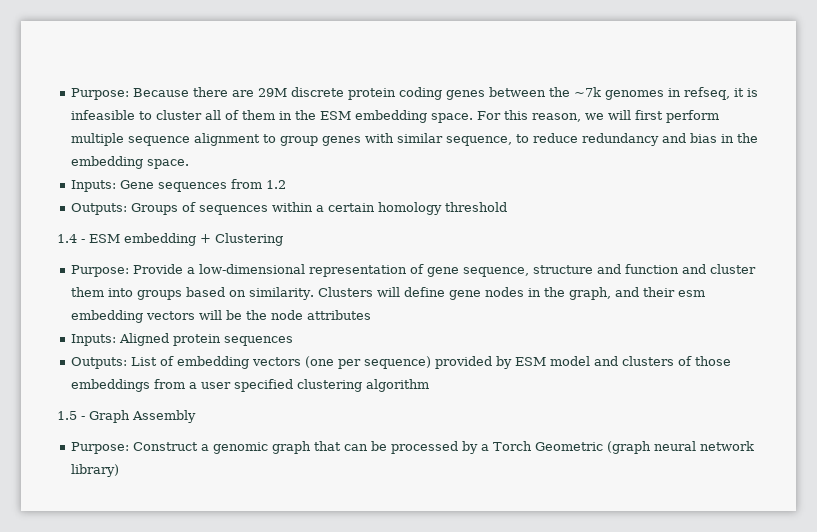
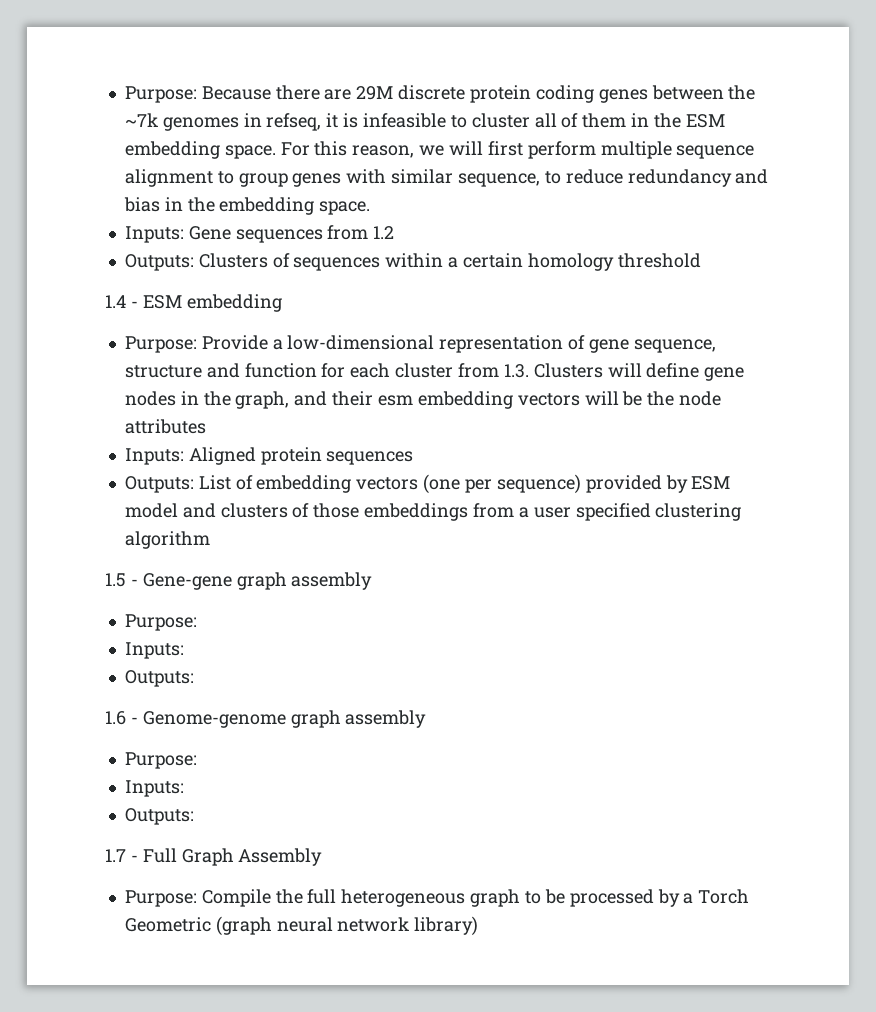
- Outputs: Groups of sequences within a certain homology threshold
+ Outputs: Clusters of sequences within a certain homology threshold
- 1.4 - ESM embedding + Clustering
+ 1.4 - ESM embedding
- Purpose: Provide a low-dimensional representation of gene sequence, structure and function and cluster them into groups based on similarity. Clusters will define gene nodes in the graph, and their esm embedding vectors will be the node attributes
+ Purpose: Provide a low-dimensional representation of gene sequence, structure and function for each cluster from 1.3. Clusters will define gene nodes in the graph, and their esm embedding vectors will be the node attributes
- 1.5 - Graph Assembly
- Purpose: Construct a genomic graph that can be processed by a Torch Geometric (graph neural network library)
+ 1.5 - Gene-gene graph assembly
+ Purpose:
+ Inputs:
+ Outputs:
+ 1.6 - Genome-genome graph assembly
+ Purpose:
+ Inputs:
+ Outputs:
+ 1.7 - Full Graph Assembly
+ Purpose: Compile the full heterogeneous graph to be processed by a Torch Geometric (graph neural network library)

